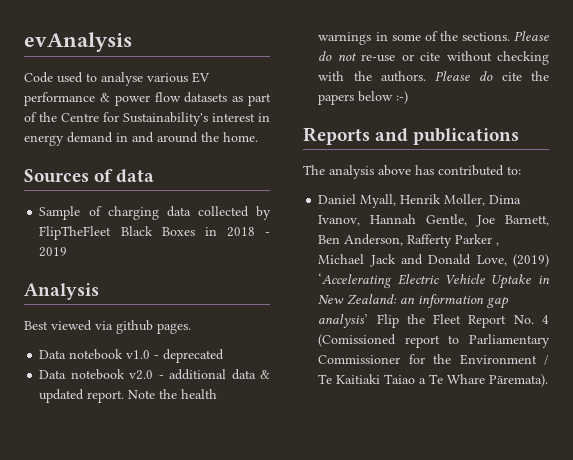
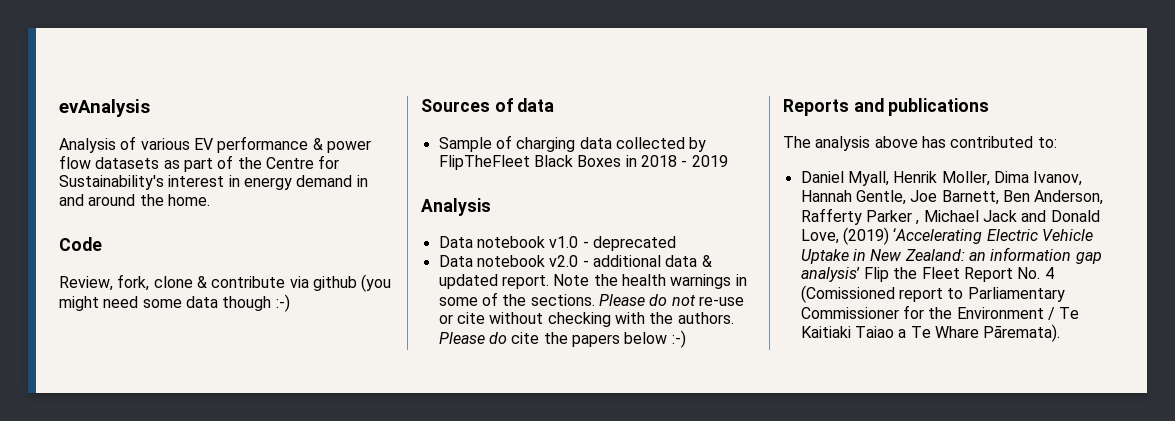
- Code used to analyse various EV performance & power flow datasets as part of the Centre for Sustainability's interest in energy demand in and around the home.
+ Analysis of various EV performance & power flow datasets as part of the Centre for Sustainability's interest in energy demand in and around the home.
+ Code
+ Review, fork, clone & contribute via github (you might need some data though :-)
- Best viewed via github pages.

